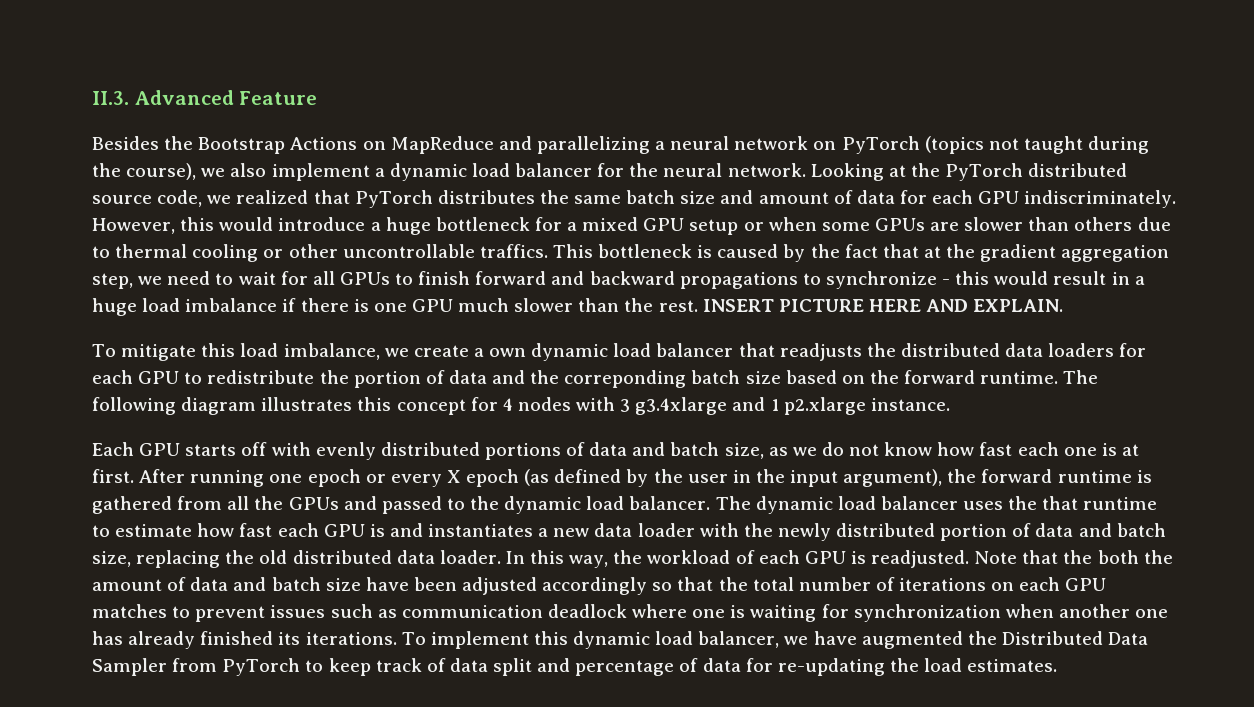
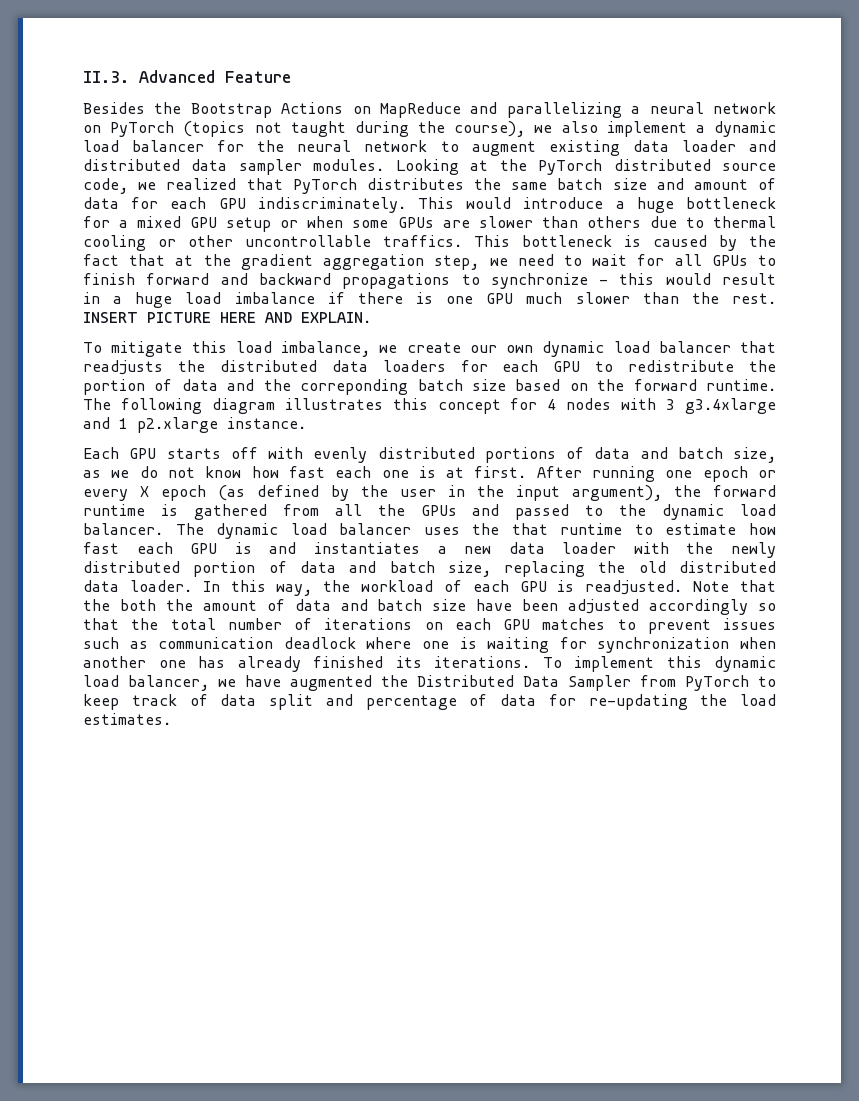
- Besides the Bootstrap Actions on MapReduce and parallelizing a neural network on PyTorch (topics not taught during the course), we also implement a dynamic load balancer for the neural network.
+ Besides the Bootstrap Actions on MapReduce and parallelizing a neural network on PyTorch (topics not taught during the course), we also implement a dynamic load balancer for the neural network to augment existing data loader and distributed data sampler modules.
- However, this would introduce a huge bottleneck for a mixed GPU setup or when some GPUs are slower than others due to thermal cooling or other uncontrollable traffics.
+ This would introduce a huge bottleneck for a mixed GPU setup or when some GPUs are slower than others due to thermal cooling or other uncontrollable traffics.
- To mitigate this load imbalance, we create a own dynamic load balancer that readjusts the distributed data loaders for each GPU to redistribute the portion of data and the correponding batch size based on the forward runtime.
+ To mitigate this load imbalance, we create our own dynamic load balancer that readjusts the distributed data loaders for each GPU to redistribute the portion of data and the correponding batch size based on the forward runtime.

